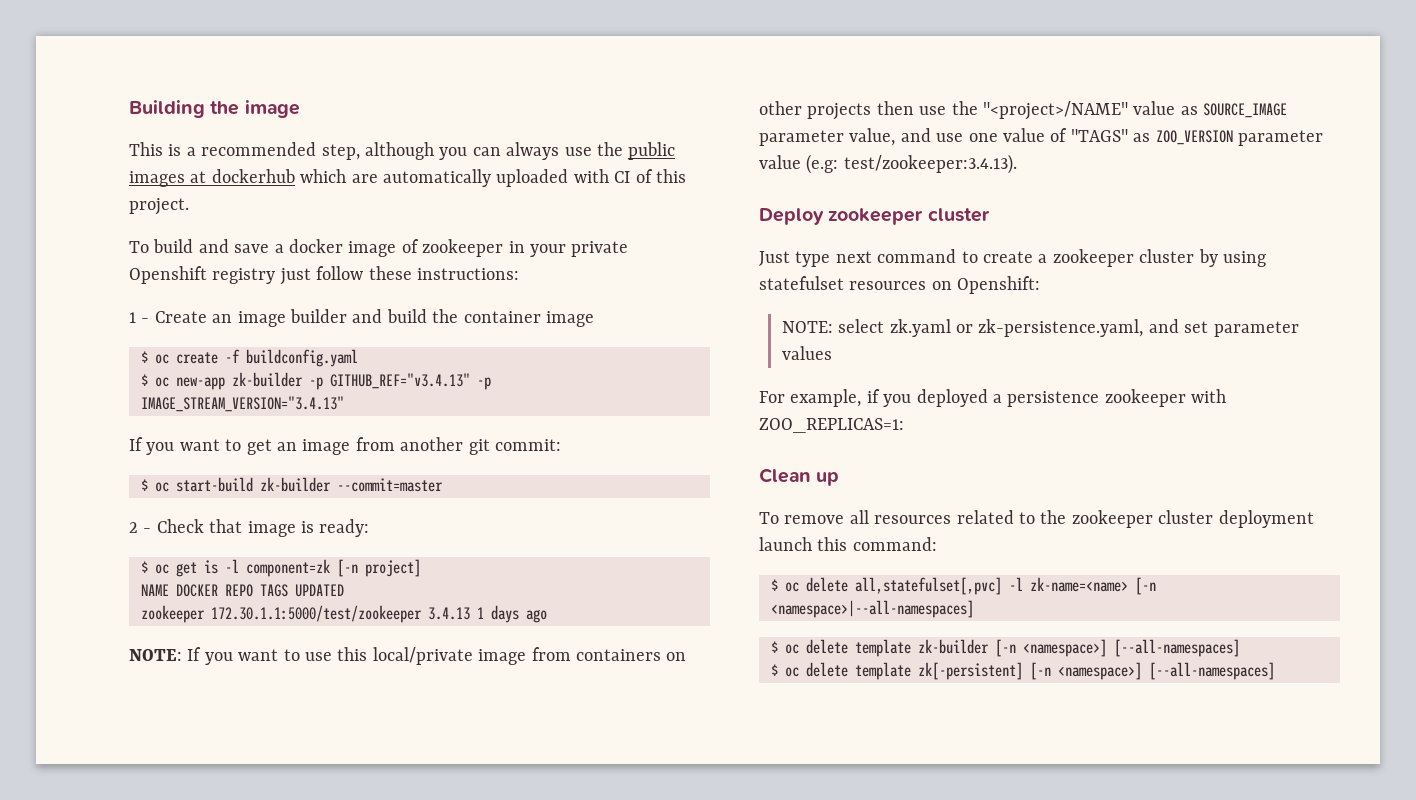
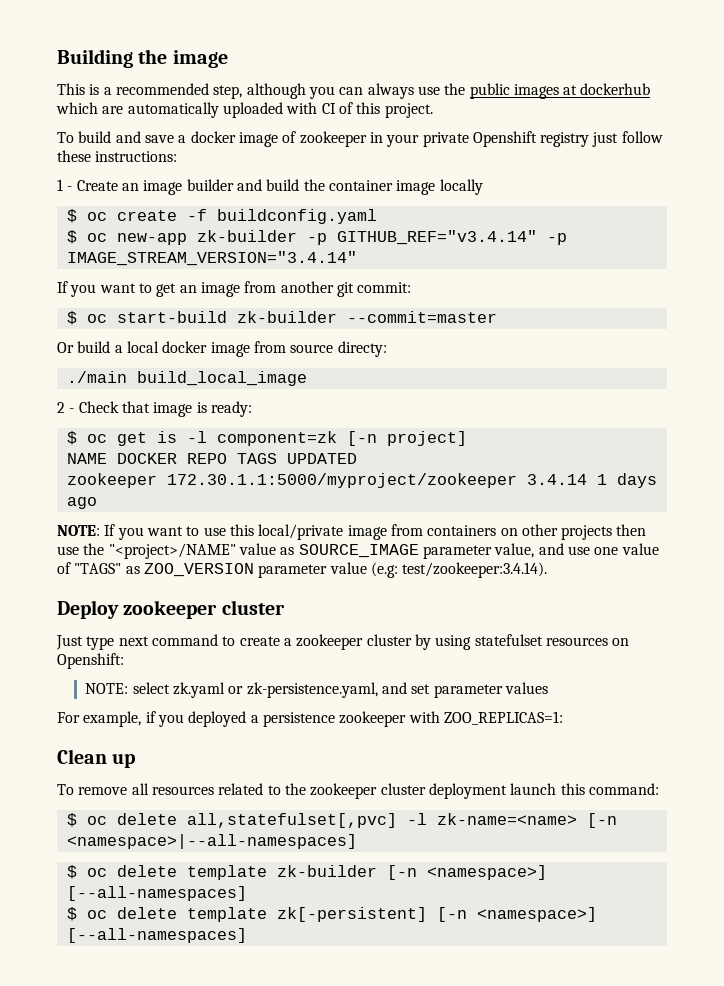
- 1 - Create an image builder and build the container image
+ 1 - Create an image builder and build the container image locally
- $ oc new-app zk-builder -p GITHUB_REF="v3.4.13" -p IMAGE_STREAM_VERSION="3.4.13"
+ $ oc new-app zk-builder -p GITHUB_REF="v3.4.14" -p IMAGE_STREAM_VERSION="3.4.14"
+ Or build a local docker image from source directy:
+ ./main build_local_image
- zookeeper 172.30.1.1:5000/test/zookeeper 3.4.13 1 days ago
+ zookeeper 172.30.1.1:5000/myproject/zookeeper 3.4.14 1 days ago
- NOTE: If you want to use this local/private image from containers on other projects then use the "<project>/NAME" value as SOURCE_IMAGE parameter value, and use one value of "TAGS" as ZOO_VERSION parameter value (e.g: test/zookeeper:3.4.13).
+ NOTE: If you want to use this local/private image from containers on other projects then use the "<project>/NAME" value as SOURCE_IMAGE parameter value, and use one value of "TAGS" as ZOO_VERSION parameter value (e.g: test/zookeeper:3.4.14).

